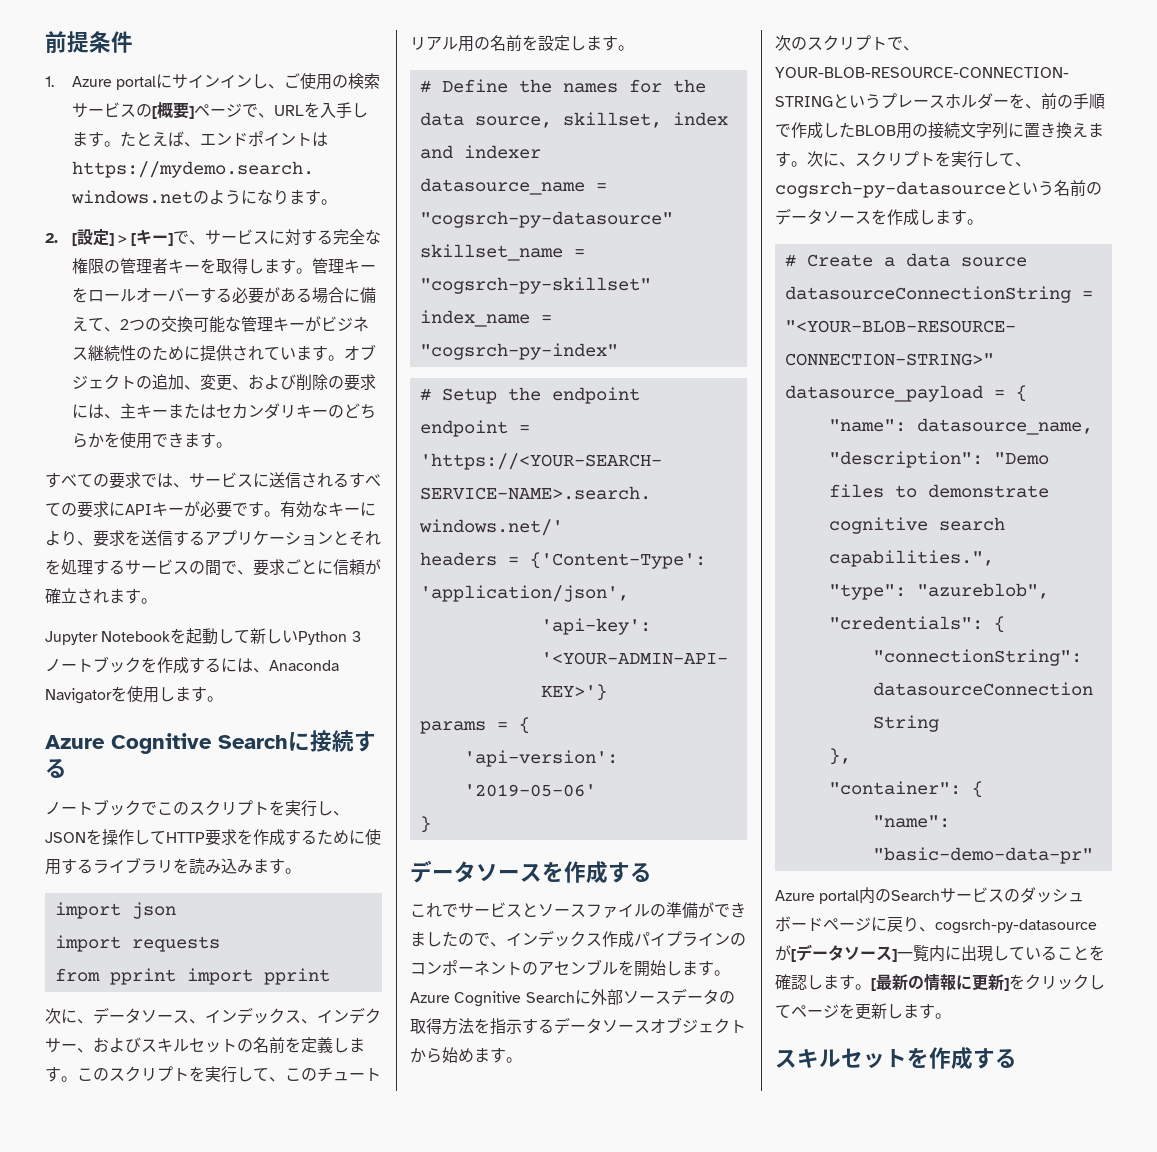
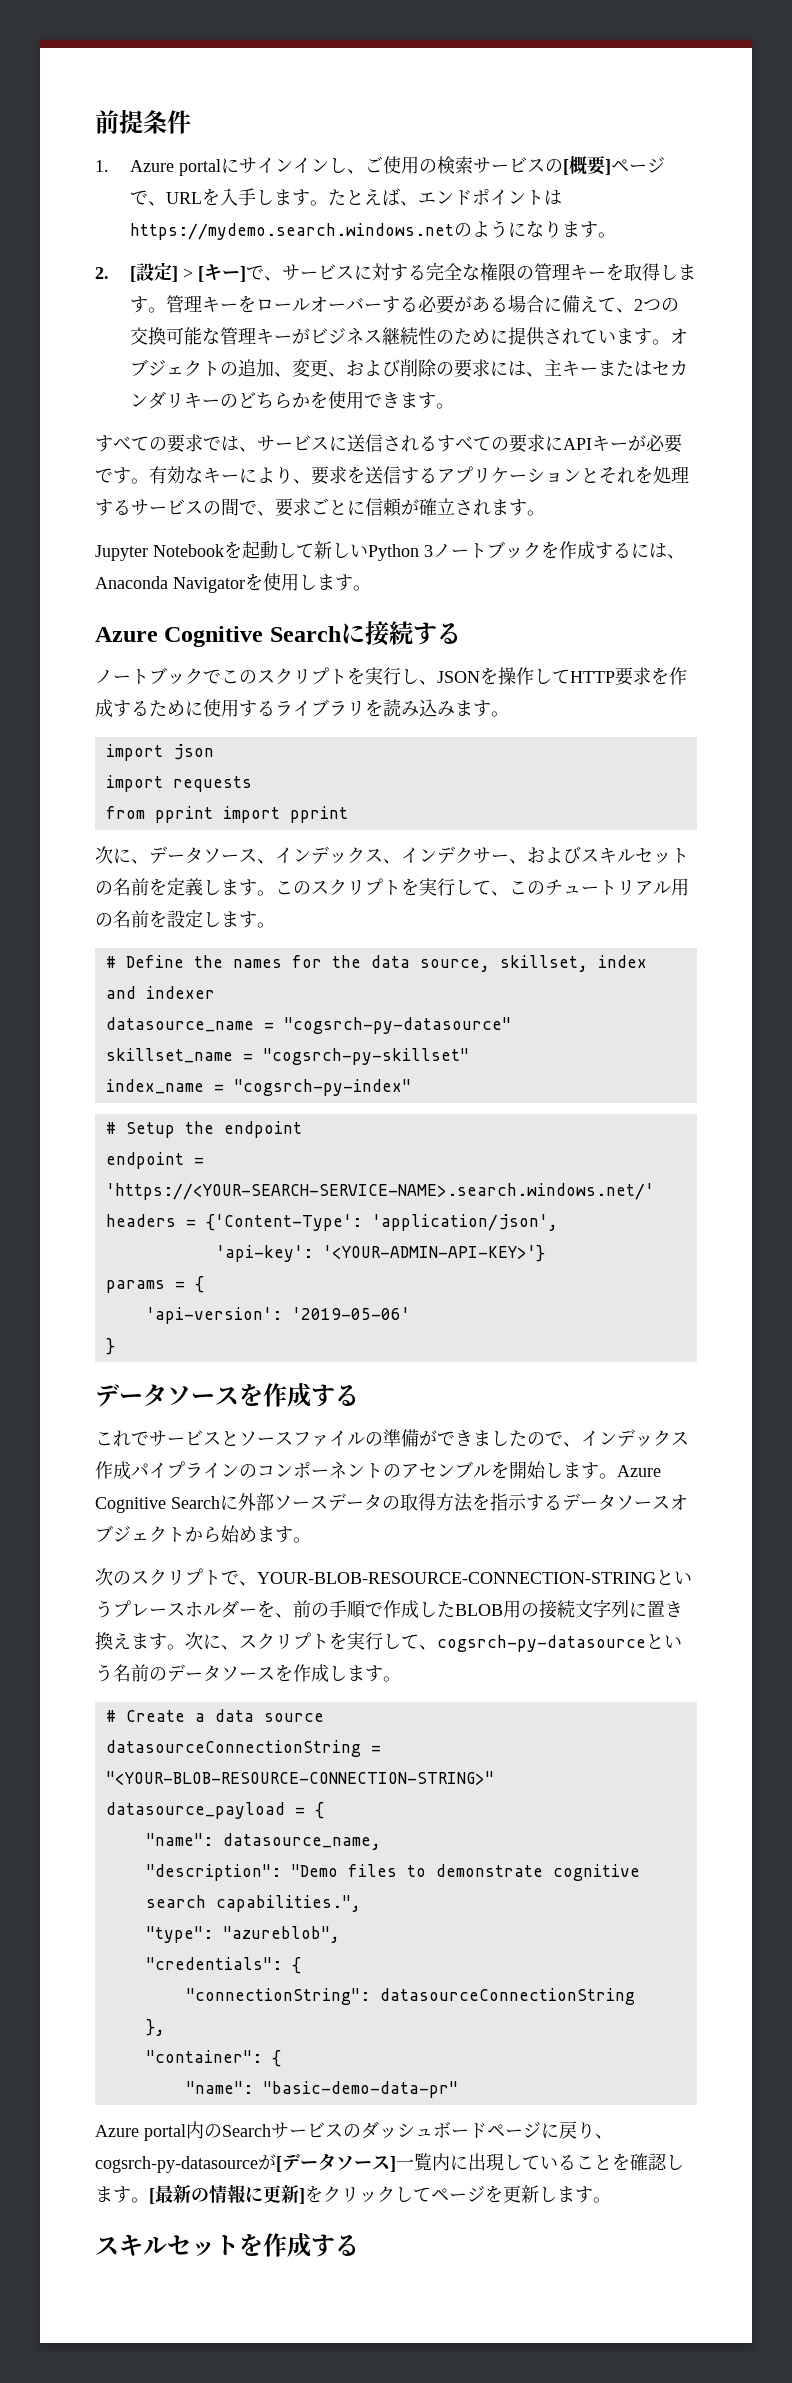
- 2. [設定] > [キー]で、サービスに対する完全な権限の管理者キーを取得します。
+ 2. [設定] > [キー]で、サービスに対する完全な権限の管理キーを取得します。

